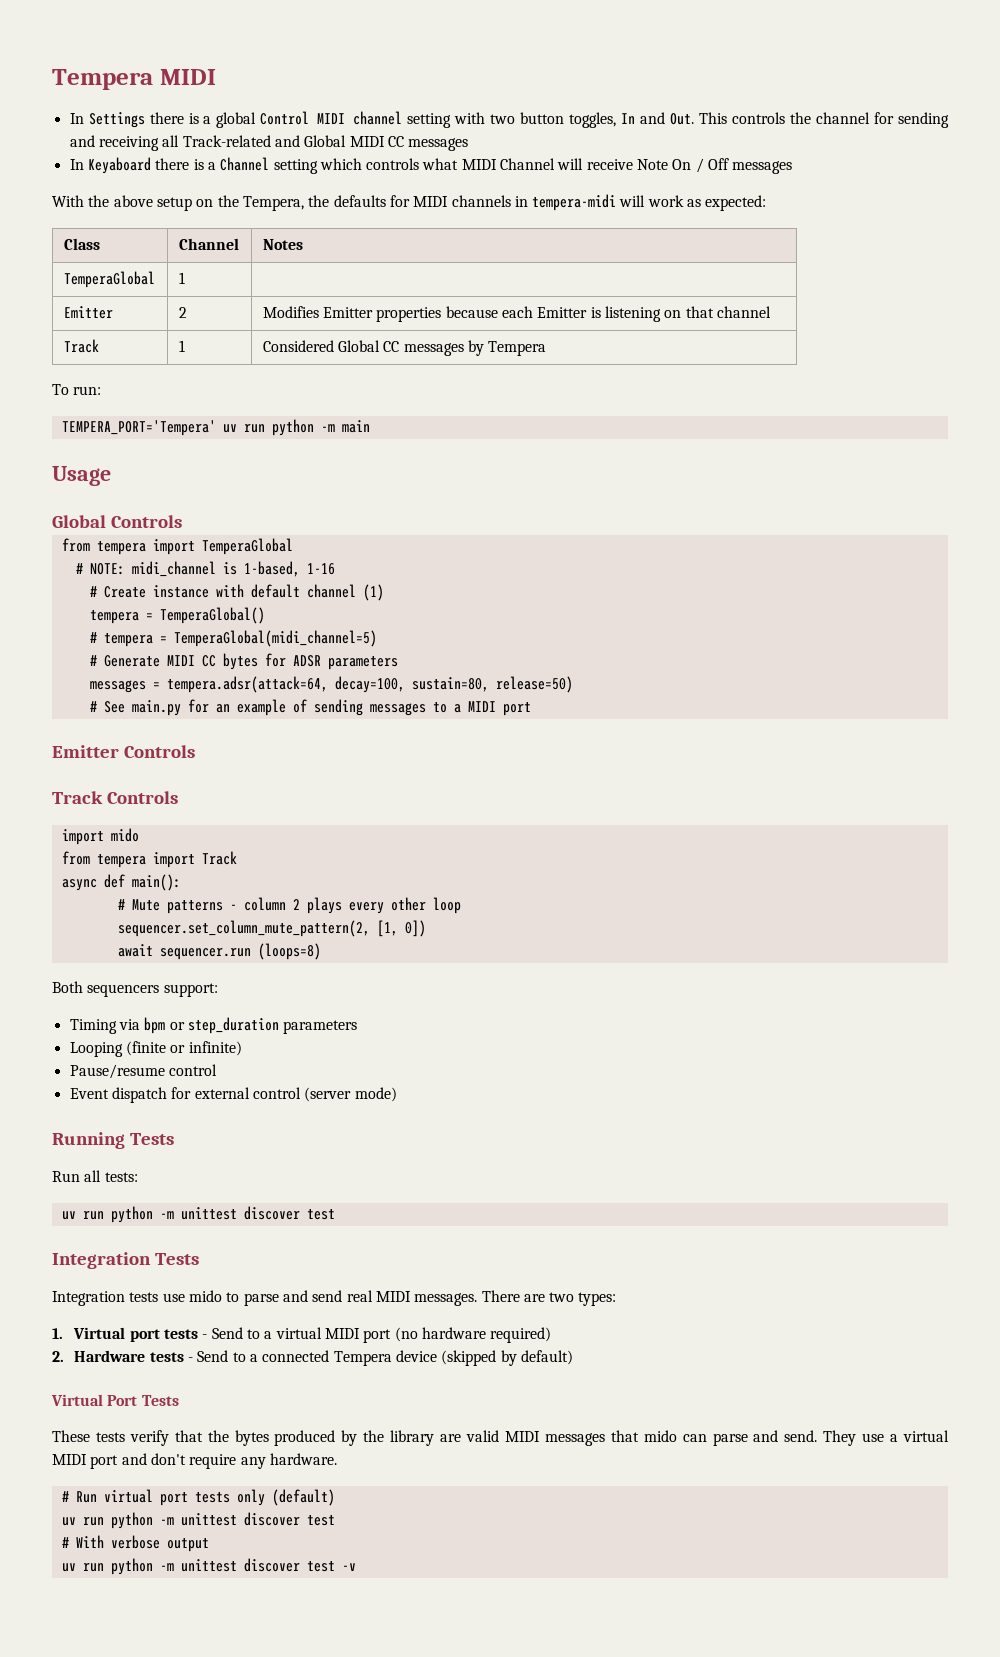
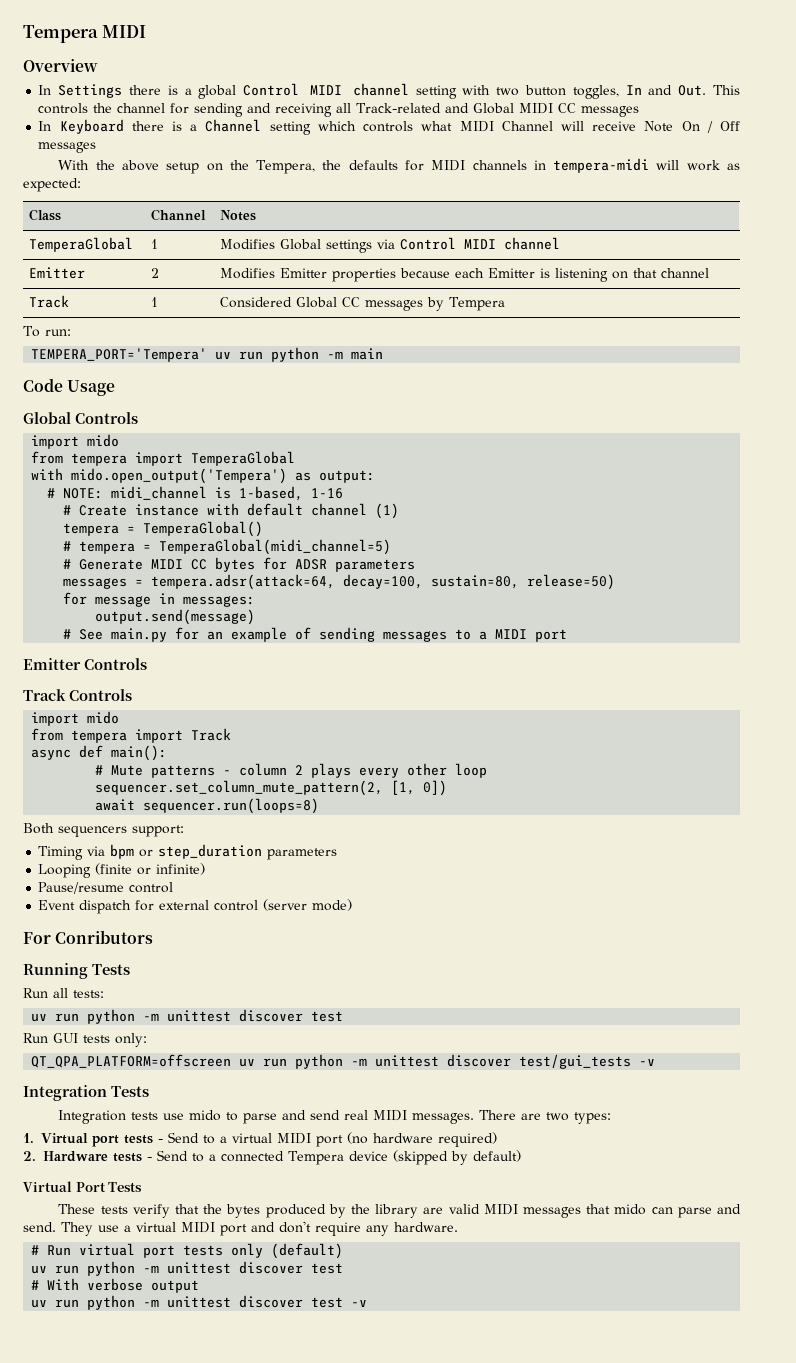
+ Overview
- In Keyaboard there is a Channel setting which controls what MIDI Channel will receive Note On / Off messages
+ In Keyboard there is a Channel setting which controls what MIDI Channel will receive Note On / Off messages
- TemperaGlobal | 1 |
+ TemperaGlobal | 1 | Modifies Global settings via Control MIDI channel
- Usage
+ Code Usage
  Global Controls
+ import mido
+ with mido.open_output('Tempera') as output:
+ for message in messages:
+ output.send(message)
- await sequencer.run (loops=8)
+ await sequencer.run(loops=8)
+ For Conributors
+ Run GUI tests only:
+ QT_QPA_PLATFORM=offscreen uv run python -m unittest discover test/gui_tests -v

